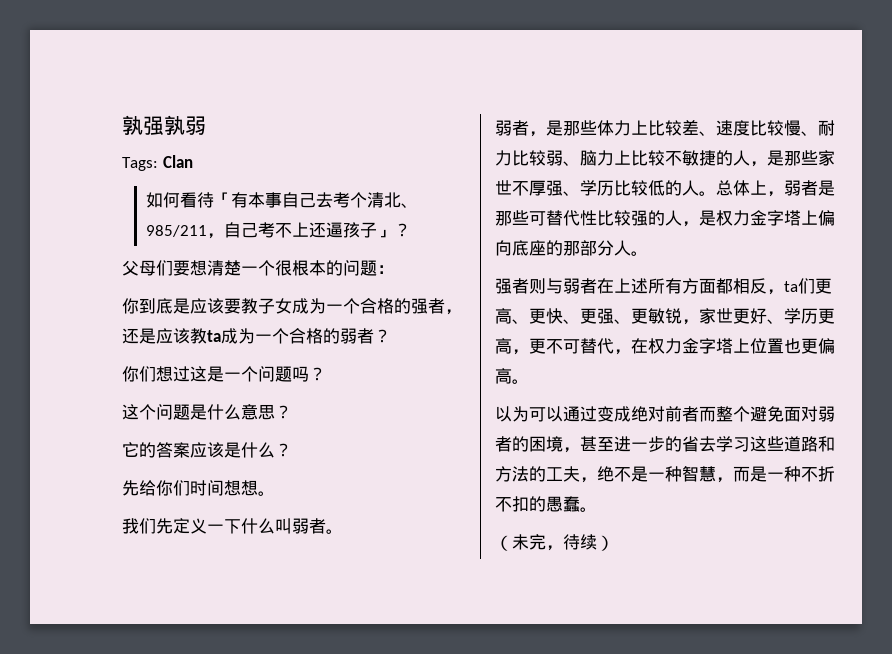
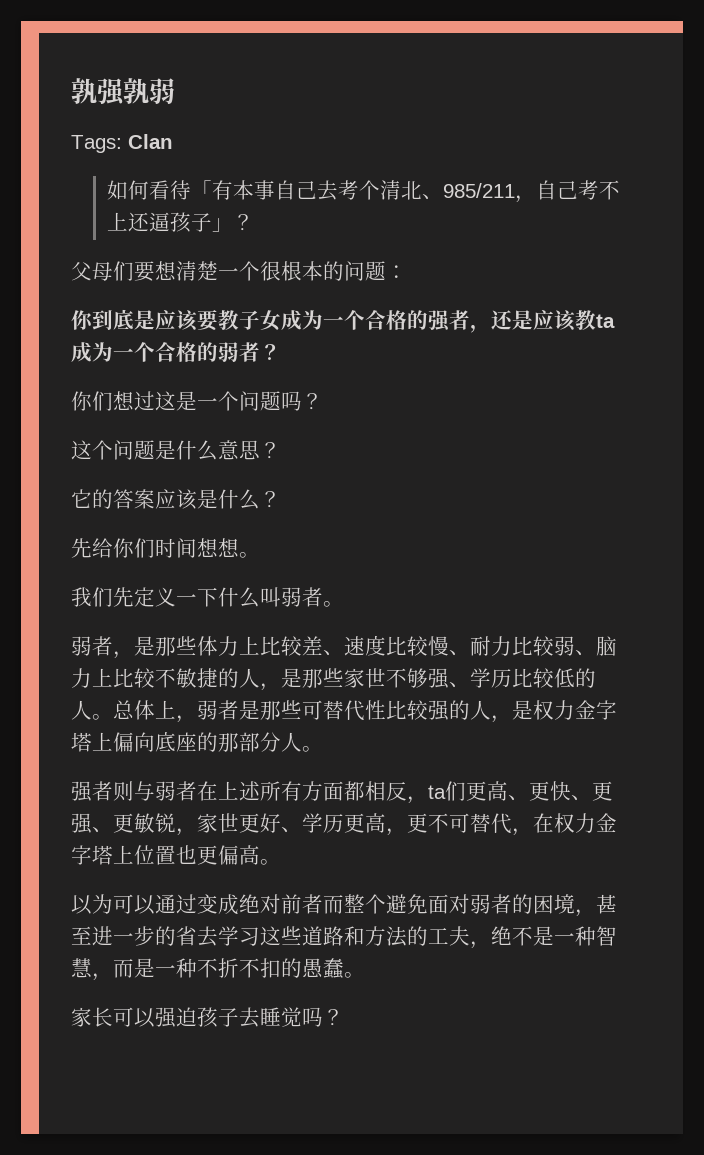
- 弱者，是那些体力上比较差、速度比较慢、耐力比较弱、脑力上比较不敏捷的人，是那些家世不厚强、学历比较低的人。
+ 弱者，是那些体力上比较差、速度比较慢、耐力比较弱、脑力上比较不敏捷的人，是那些家世不够强、学历比较低的人。
- （未完，待续）
+ 家长可以强迫孩子去睡觉吗？

